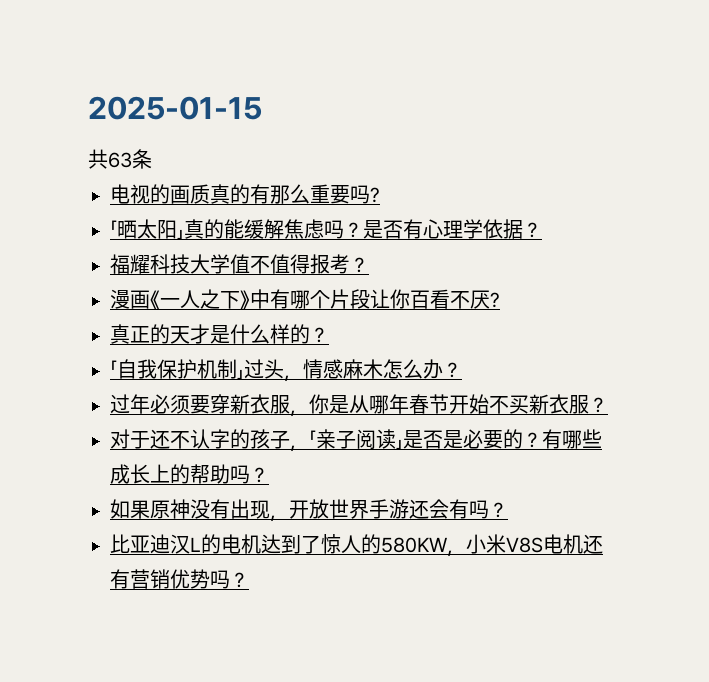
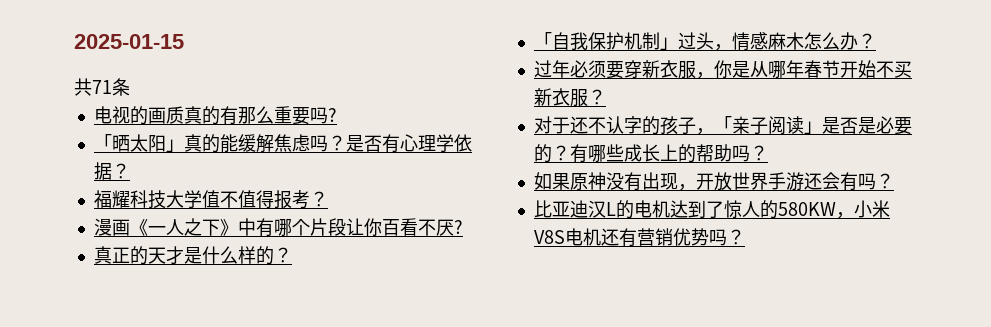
- 共63条
+ 共71条

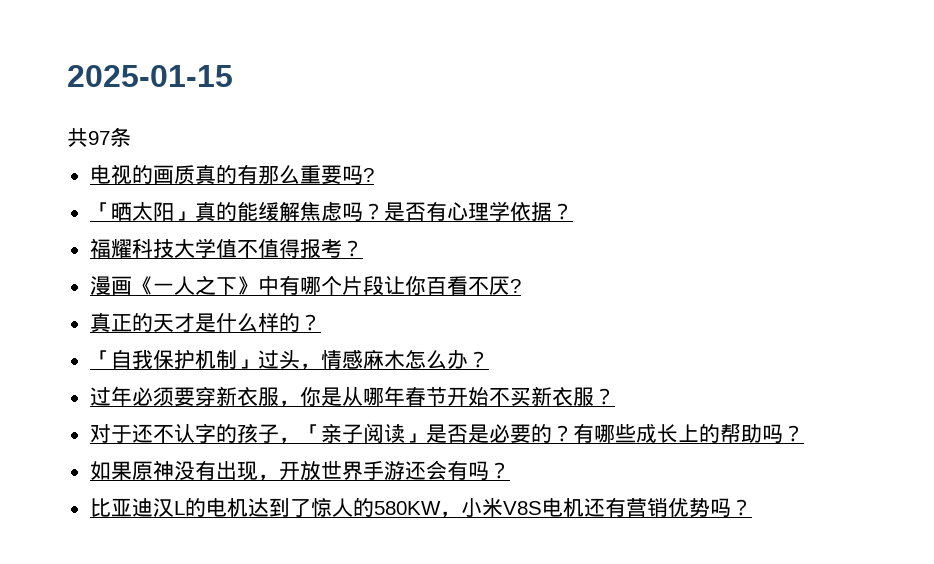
- 共71条
+ 共97条

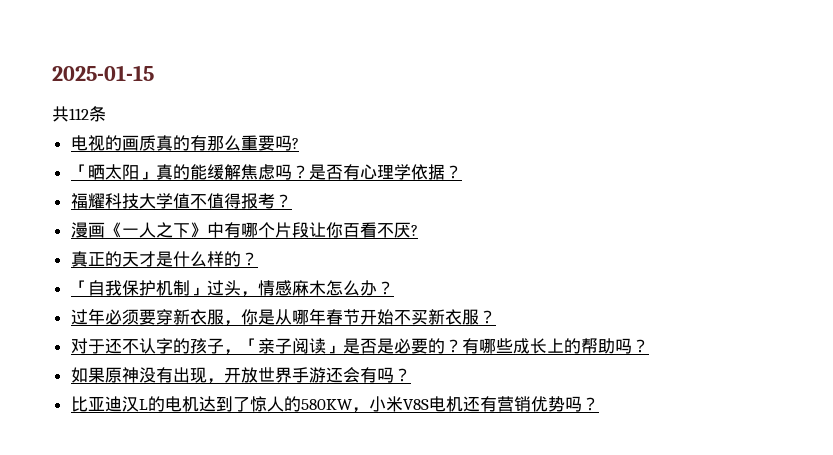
- 共97条
+ 共112条

